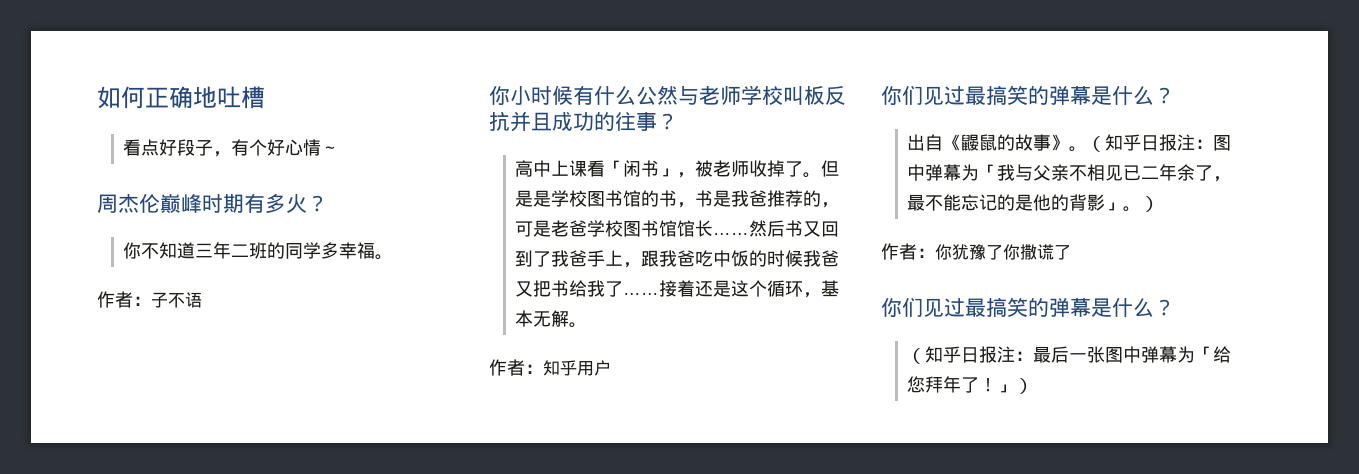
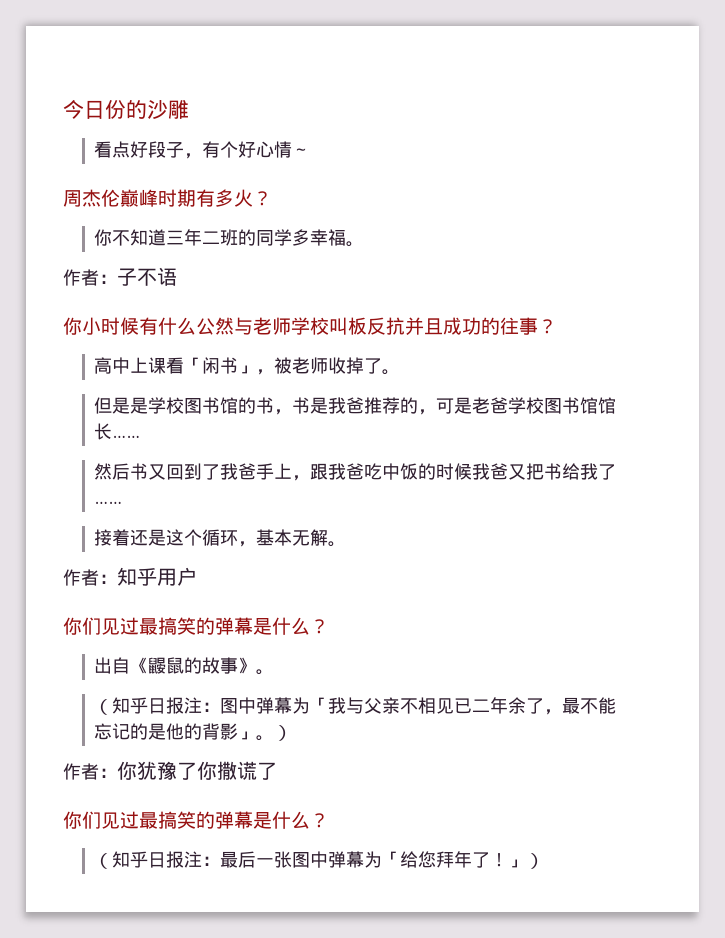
- 如何正确地吐槽
+ 今日份的沙雕
- 高中上课看「闲书」，被老师收掉了。但是是学校图书馆的书，书是我爸推荐的，可是老爸学校图书馆馆长……然后书又回到了我爸手上，跟我爸吃中饭的时候我爸又把书给我了……接着还是这个循环，基本无解。
+ 高中上课看「闲书」，被老师收掉了。
+ 但是是学校图书馆的书，书是我爸推荐的，可是老爸学校图书馆馆长……
+ 然后书又回到了我爸手上，跟我爸吃中饭的时候我爸又把书给我了……
+ 接着还是这个循环，基本无解。
- 出自《鼹鼠的故事》。（知乎日报注：图中弹幕为「我与父亲不相见已二年余了，最不能忘记的是他的背影」。）
+ 出自《鼹鼠的故事》。
+ （知乎日报注：图中弹幕为「我与父亲不相见已二年余了，最不能忘记的是他的背影」。）

